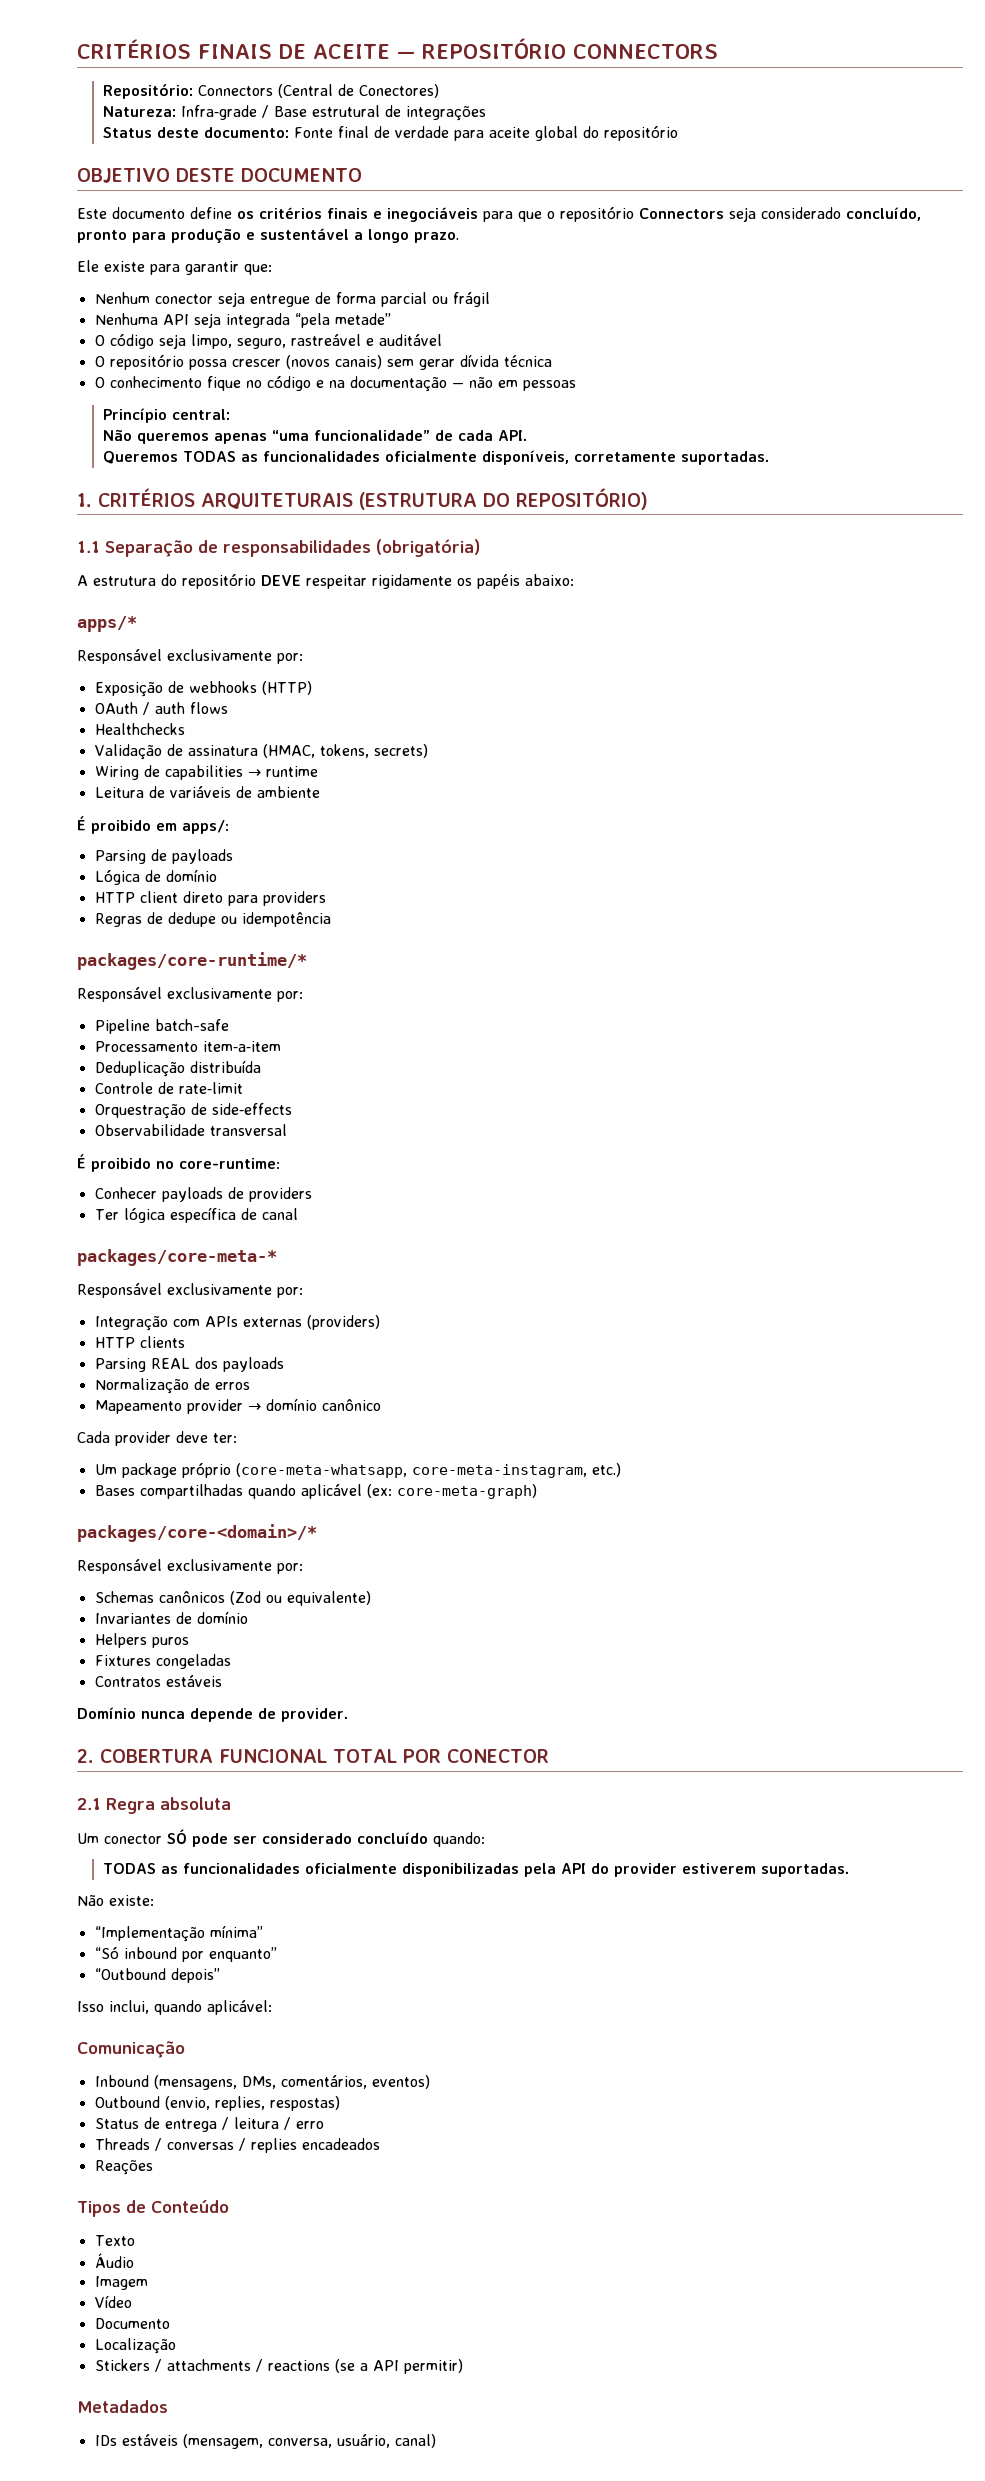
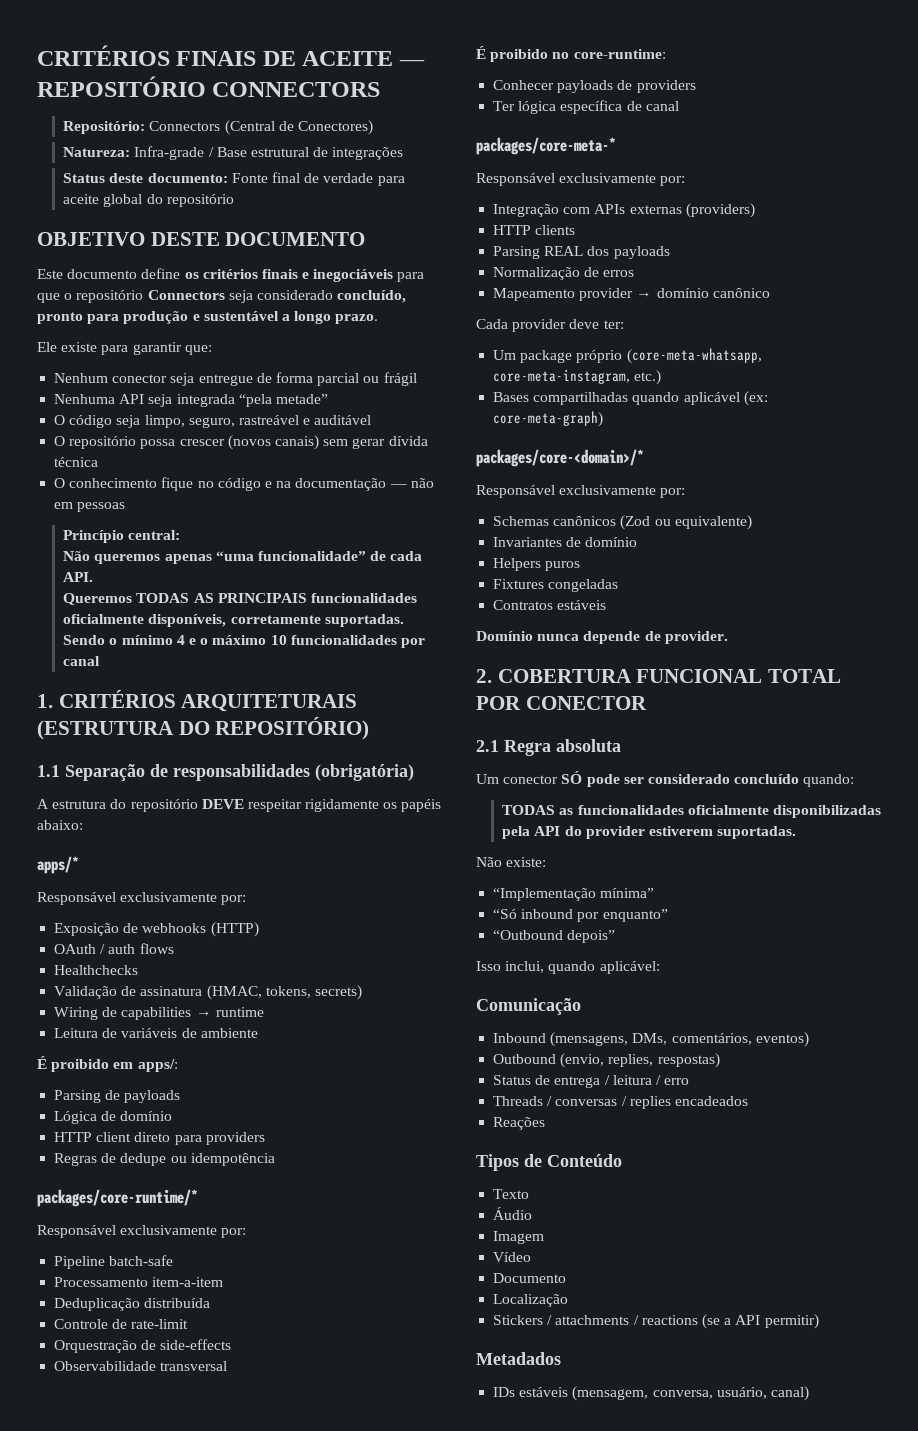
- Queremos TODAS as funcionalidades oficialmente disponíveis, corretamente suportadas.
+ Queremos TODAS AS PRINCIPAIS funcionalidades oficialmente disponíveis, corretamente suportadas. Sendo o mínimo 4 e o máximo 10 funcionalidades por canal

